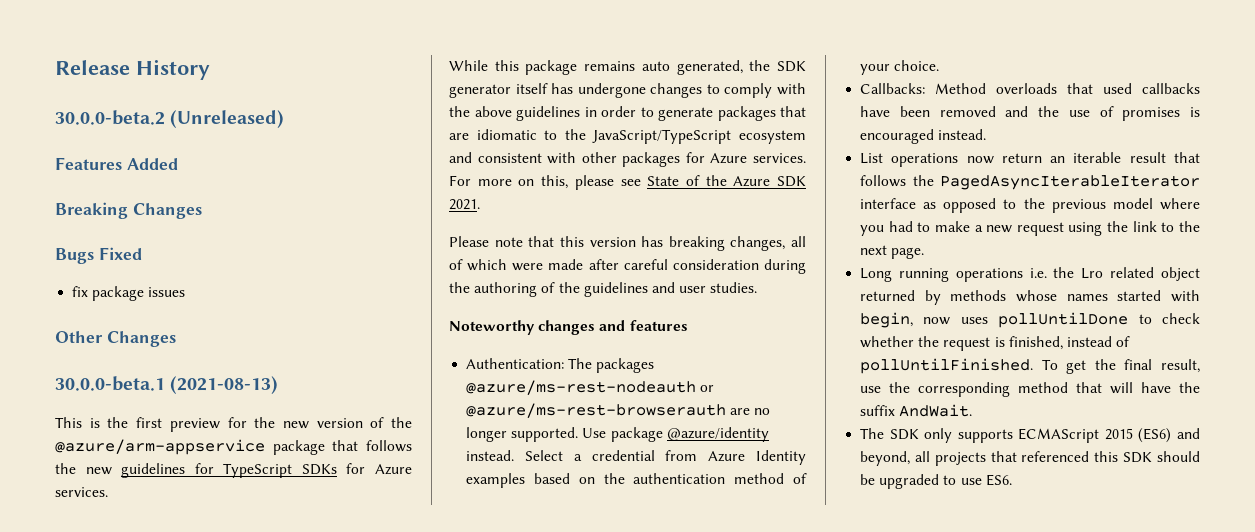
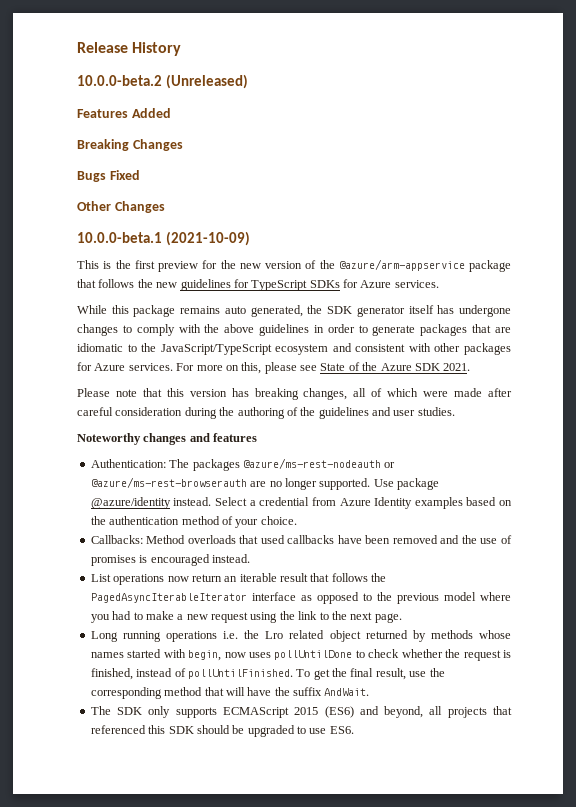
- 30.0.0-beta.2 (Unreleased)
+ 10.0.0-beta.2 (Unreleased)
- fix package issues
- 30.0.0-beta.1 (2021-08-13)
+ 10.0.0-beta.1 (2021-10-09)

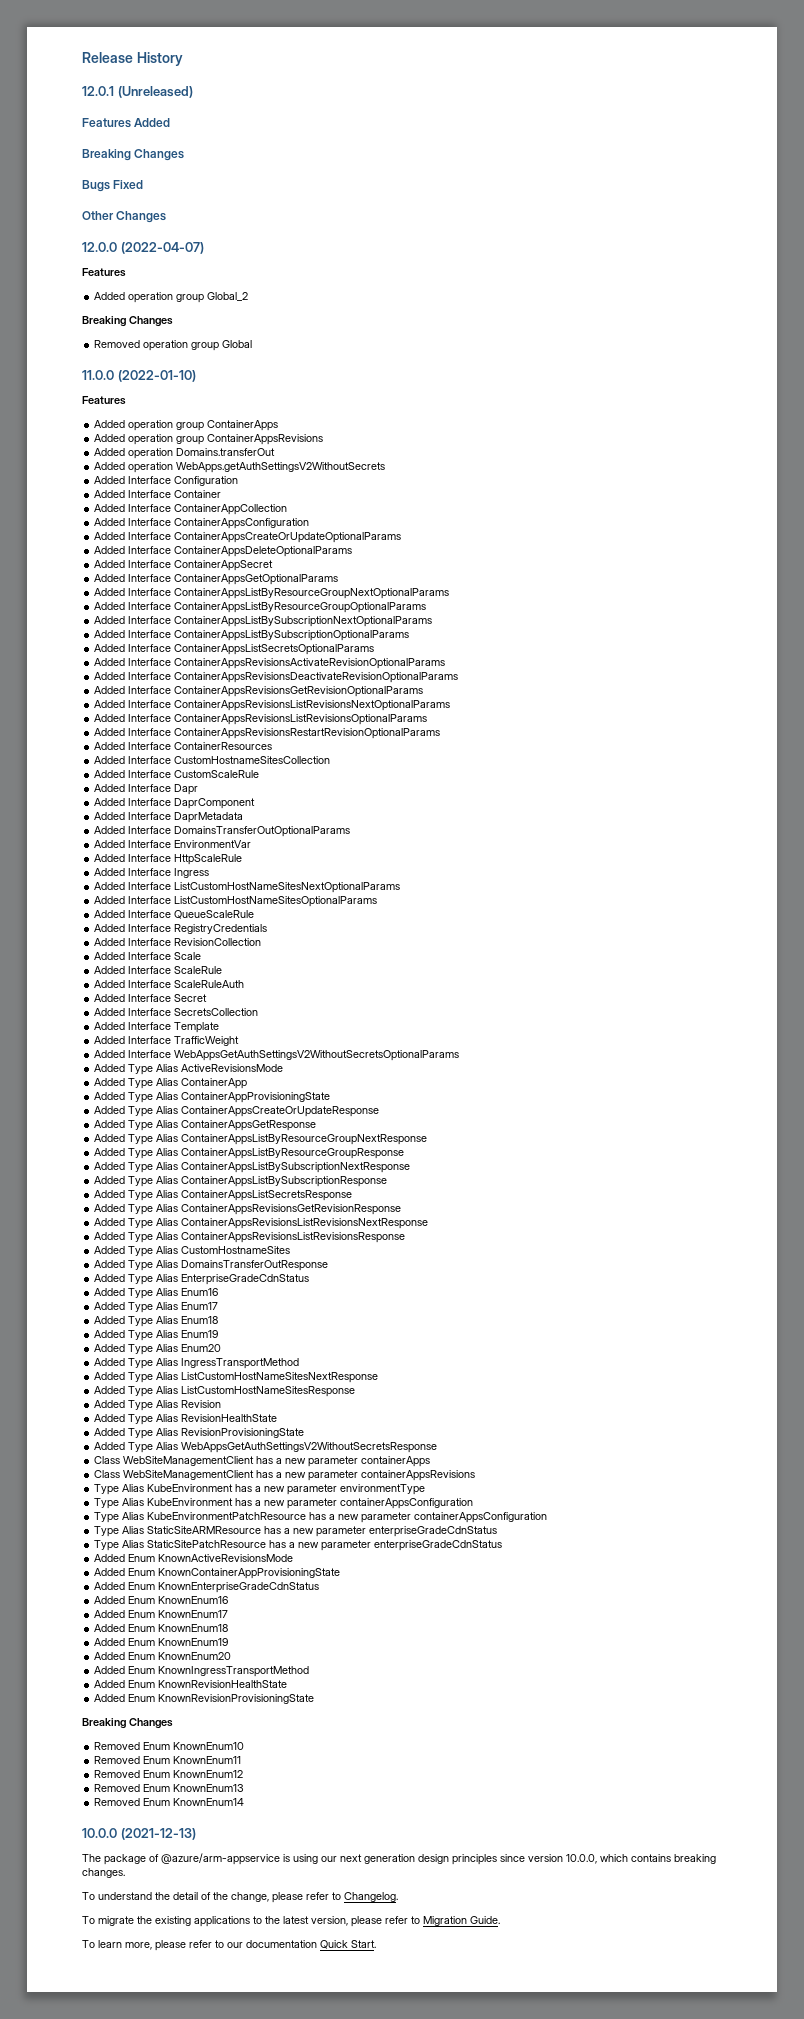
- 10.0.0-beta.2 (Unreleased)
+ 12.0.1 (Unreleased)
- 10.0.0-beta.1 (2021-10-09)
- This is the first preview for the new version of the @azure/arm-appservice package that follows the new guidelines for TypeScript SDKs for Azure services.
- While this package remains auto generated, the SDK generator itself has undergone changes to comply with the above guidelines in order to generate packages that are idiomatic to the JavaScript/TypeScript ecosystem and consistent with other packages for Azure services. For more on this, please see State of the Azure SDK 2021.
- Please note that this version has breaking changes, all of which were made after careful consideration during the authoring of the guidelines and user studies.
- Noteworthy changes and features
- Authentication: The packages @azure/ms-rest-nodeauth or @azure/ms-rest-browserauth are no longer supported. Use package @azure/identity instead. Select a credential from Azure Identity examples based on the authentication method of your choice.
- Callbacks: Method overloads that used callbacks have been removed and the use of promises is encouraged instead.
- List operations now return an iterable result that follows the PagedAsyncIterableIterator interface as opposed to the previous model where you had to make a new request using the link to the next page.
- Long running operations i.e. the Lro related object returned by methods whose names started with begin, now uses pollUntilDone to check whether the request is finished, instead of pollUntilFinished. To get the final result, use the corresponding method that will have the suffix AndWait.
- The SDK only supports ECMAScript 2015 (ES6) and beyond, all projects that referenced this SDK should be upgraded to use ES6.
+ 12.0.0 (2022-04-07)
+ Features
+ Added operation group Global_2
+ Breaking Changes
+ Removed operation group Global
+ 11.0.0 (2022-01-10)
+ Features
+ Added operation group ContainerApps
+ Added operation group ContainerAppsRevisions
+ Added operation Domains.transferOut
+ Added operation WebApps.getAuthSettingsV2WithoutSecrets
+ Added Interface Configuration
+ Added Interface Container
+ Added Interface ContainerAppCollection
+ Added Interface ContainerAppsConfiguration
+ Added Interface ContainerAppsCreateOrUpdateOptionalParams
+ Added Interface ContainerAppsDeleteOptionalParams
+ Added Interface ContainerAppSecret
+ Added Interface ContainerAppsGetOptionalParams
+ Added Interface ContainerAppsListByResourceGroupNextOptionalParams
+ Added Interface ContainerAppsListByResourceGroupOptionalParams
+ Added Interface ContainerAppsListBySubscriptionNextOptionalParams
+ Added Interface ContainerAppsListBySubscriptionOptionalParams
+ Added Interface ContainerAppsListSecretsOptionalParams
+ Added Interface ContainerAppsRevisionsActivateRevisionOptionalParams
+ Added Interface ContainerAppsRevisionsDeactivateRevisionOptionalParams
+ Added Interface ContainerAppsRevisionsGetRevisionOptionalParams
+ Added Interface ContainerAppsRevisionsListRevisionsNextOptionalParams
+ Added Interface ContainerAppsRevisionsListRevisionsOptionalParams
+ Added Interface ContainerAppsRevisionsRestartRevisionOptionalParams
+ Added Interface ContainerResources
+ Added Interface CustomHostnameSitesCollection
+ Added Interface CustomScaleRule
+ Added Interface Dapr
+ Added Interface DaprComponent
+ Added Interface DaprMetadata
+ Added Interface DomainsTransferOutOptionalParams
+ Added Interface EnvironmentVar
+ Added Interface HttpScaleRule
+ Added Interface Ingress
+ Added Interface ListCustomHostNameSitesNextOptionalParams
+ Added Interface ListCustomHostNameSitesOptionalParams
+ Added Interface QueueScaleRule
+ Added Interface RegistryCredentials
+ Added Interface RevisionCollection
+ Added Interface Scale
+ Added Interface ScaleRule
+ Added Interface ScaleRuleAuth
+ Added Interface Secret
+ Added Interface SecretsCollection
+ Added Interface Template
+ Added Interface TrafficWeight
+ Added Interface WebAppsGetAuthSettingsV2WithoutSecretsOptionalParams
+ Added Type Alias ActiveRevisionsMode
+ Added Type Alias ContainerApp
+ Added Type Alias ContainerAppProvisioningState
+ Added Type Alias ContainerAppsCreateOrUpdateResponse
+ Added Type Alias ContainerAppsGetResponse
+ Added Type Alias ContainerAppsListByResourceGroupNextResponse
+ Added Type Alias ContainerAppsListByResourceGroupResponse
+ Added Type Alias ContainerAppsListBySubscriptionNextResponse
+ Added Type Alias ContainerAppsListBySubscriptionResponse
+ Added Type Alias ContainerAppsListSecretsResponse
+ Added Type Alias ContainerAppsRevisionsGetRevisionResponse
+ Added Type Alias ContainerAppsRevisionsListRevisionsNextResponse
+ Added Type Alias ContainerAppsRevisionsListRevisionsResponse
+ Added Type Alias CustomHostnameSites
+ Added Type Alias DomainsTransferOutResponse
+ Added Type Alias EnterpriseGradeCdnStatus
+ Added Type Alias Enum16
+ Added Type Alias Enum17
+ Added Type Alias Enum18
+ Added Type Alias Enum19
+ Added Type Alias Enum20
+ Added Type Alias IngressTransportMethod
+ Added Type Alias ListCustomHostNameSitesNextResponse
+ Added Type Alias ListCustomHostNameSitesResponse
+ Added Type Alias Revision
+ Added Type Alias RevisionHealthState
+ Added Type Alias RevisionProvisioningState
+ Added Type Alias WebAppsGetAuthSettingsV2WithoutSecretsResponse
+ Class WebSiteManagementClient has a new parameter containerApps
+ Class WebSiteManagementClient has a new parameter containerAppsRevisions
+ Type Alias KubeEnvironment has a new parameter environmentType
+ Type Alias KubeEnvironment has a new parameter containerAppsConfiguration
+ Type Alias KubeEnvironmentPatchResource has a new parameter containerAppsConfiguration
+ Type Alias StaticSiteARMResource has a new parameter enterpriseGradeCdnStatus
+ Type Alias StaticSitePatchResource has a new parameter enterpriseGradeCdnStatus
+ Added Enum KnownActiveRevisionsMode
+ Added Enum KnownContainerAppProvisioningState
+ Added Enum KnownEnterpriseGradeCdnStatus
+ Added Enum KnownEnum16
+ Added Enum KnownEnum17
+ Added Enum KnownEnum18
+ Added Enum KnownEnum19
+ Added Enum KnownEnum20
+ Added Enum KnownIngressTransportMethod
+ Added Enum KnownRevisionHealthState
+ Added Enum KnownRevisionProvisioningState
+ Breaking Changes
+ Removed Enum KnownEnum10
+ Removed Enum KnownEnum11
+ Removed Enum KnownEnum12
+ Removed Enum KnownEnum13
+ Removed Enum KnownEnum14
+ 10.0.0 (2021-12-13)
+ The package of @azure/arm-appservice is using our next generation design principles since version 10.0.0, which contains breaking changes.
+ To understand the detail of the change, please refer to Changelog.
+ To migrate the existing applications to the latest version, please refer to Migration Guide.
+ To learn more, please refer to our documentation Quick Start.

